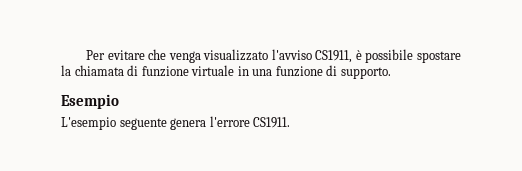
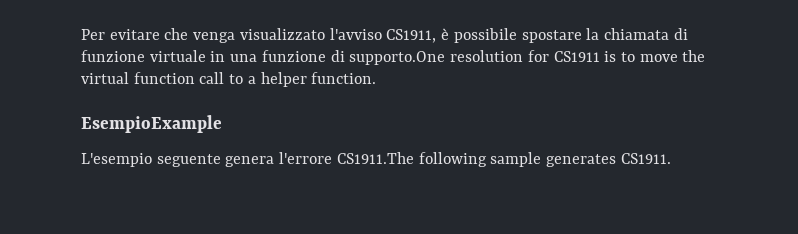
- Per evitare che venga visualizzato l'avviso CS1911, è possibile spostare la chiamata di funzione virtuale in una funzione di supporto.
- Esempio
+ Per evitare che venga visualizzato l'avviso CS1911, è possibile spostare la chiamata di funzione virtuale in una funzione di supporto.One resolution for CS1911 is to move the virtual function call to a helper function.
+ EsempioExample
- L'esempio seguente genera l'errore CS1911.
+ L'esempio seguente genera l'errore CS1911.The following sample generates CS1911.

